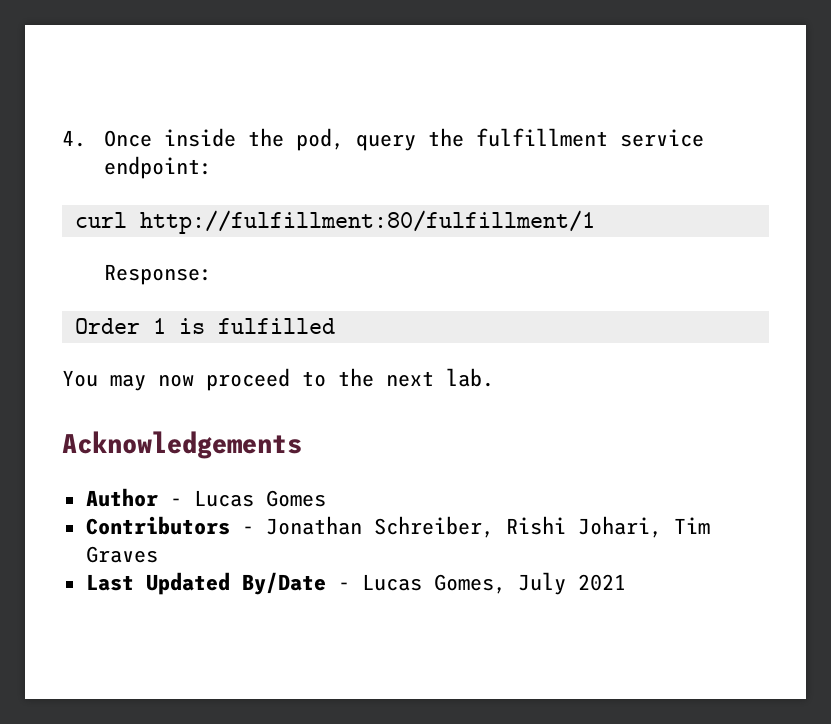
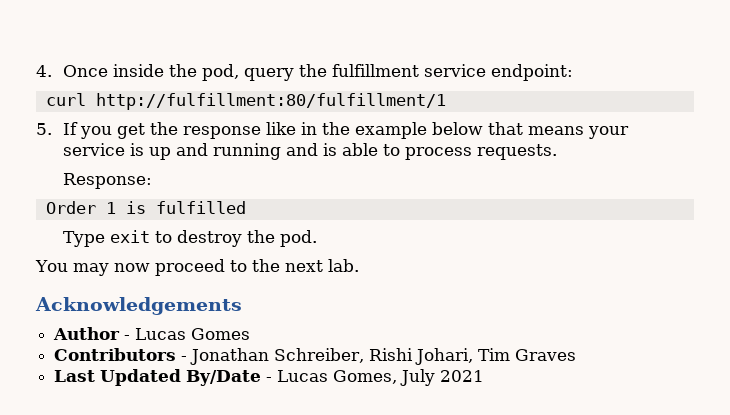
+ 5. If you get the response like in the example below that means your service is up and running and is able to process requests.
+ Type exit to destroy the pod.

